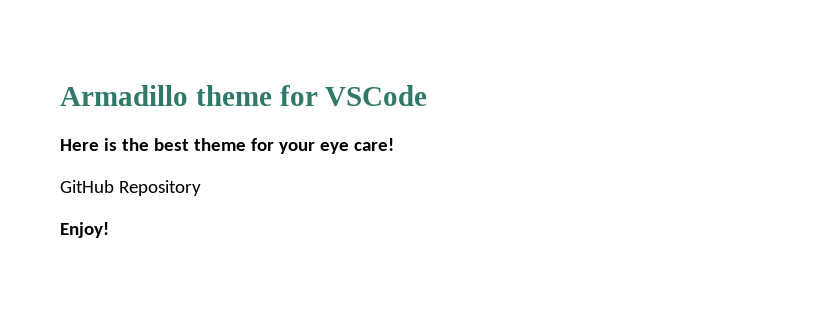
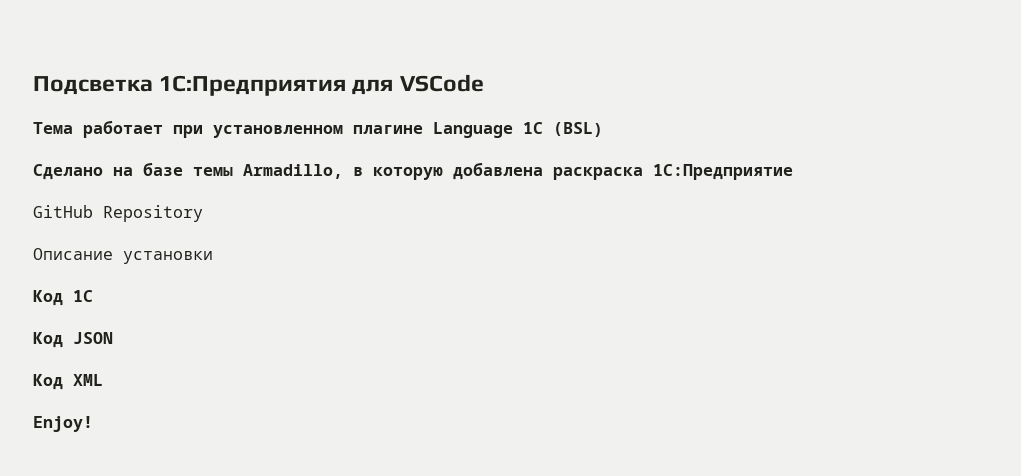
- Armadillo theme for VSCode
- Here is the best theme for your eye care!
+ Подсветка 1С:Предприятия для VSCode
+ Тема работает при установленном плагине Language 1C (BSL)
+ Сделано на базе темы Armadillo, в которую добавлена раскраска 1С:Предприятие
  GitHub Repository
+ Описание установки
+ Код 1С
+ Код JSON
+ Код XML

